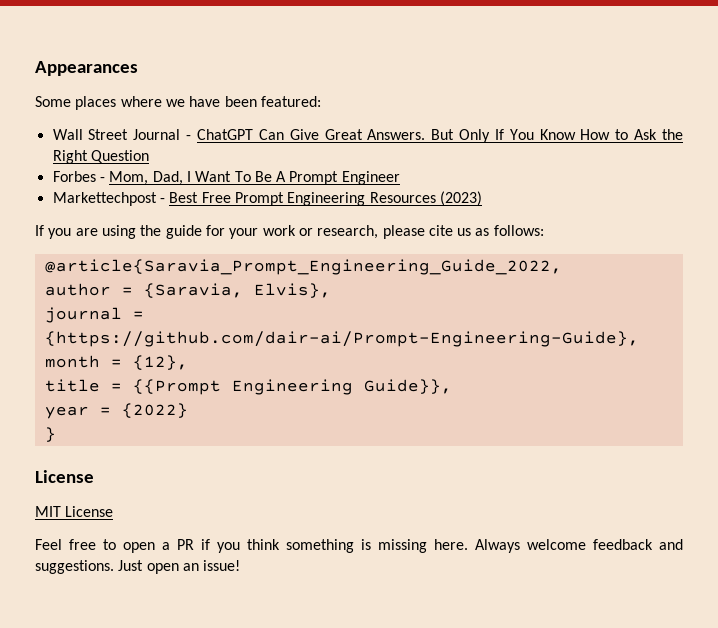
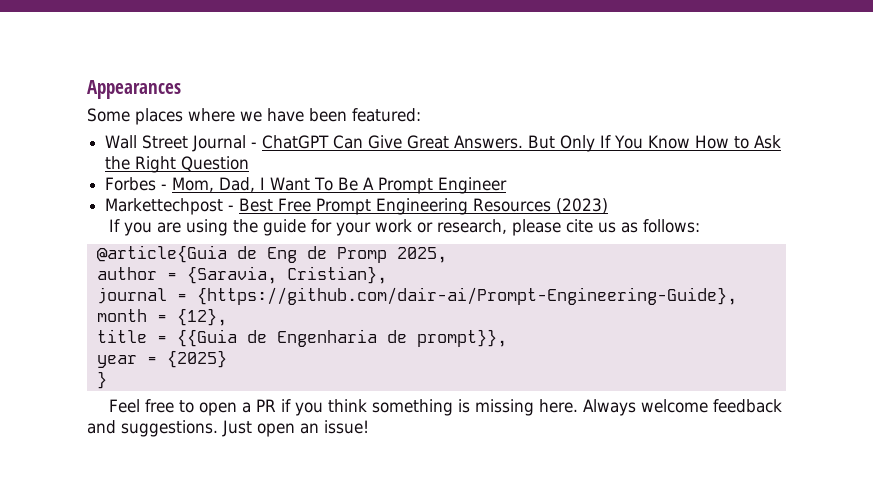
- @article{Saravia_Prompt_Engineering_Guide_2022,
+ @article{Guia de Eng de Promp 2025,
- author = {Saravia, Elvis},
+ author = {Saravia, Cristian},
- title = {{Prompt Engineering Guide}},
+ title = {{Guia de Engenharia de prompt}},
- year = {2022}
+ year = {2025}
  }
- License
- MIT License

